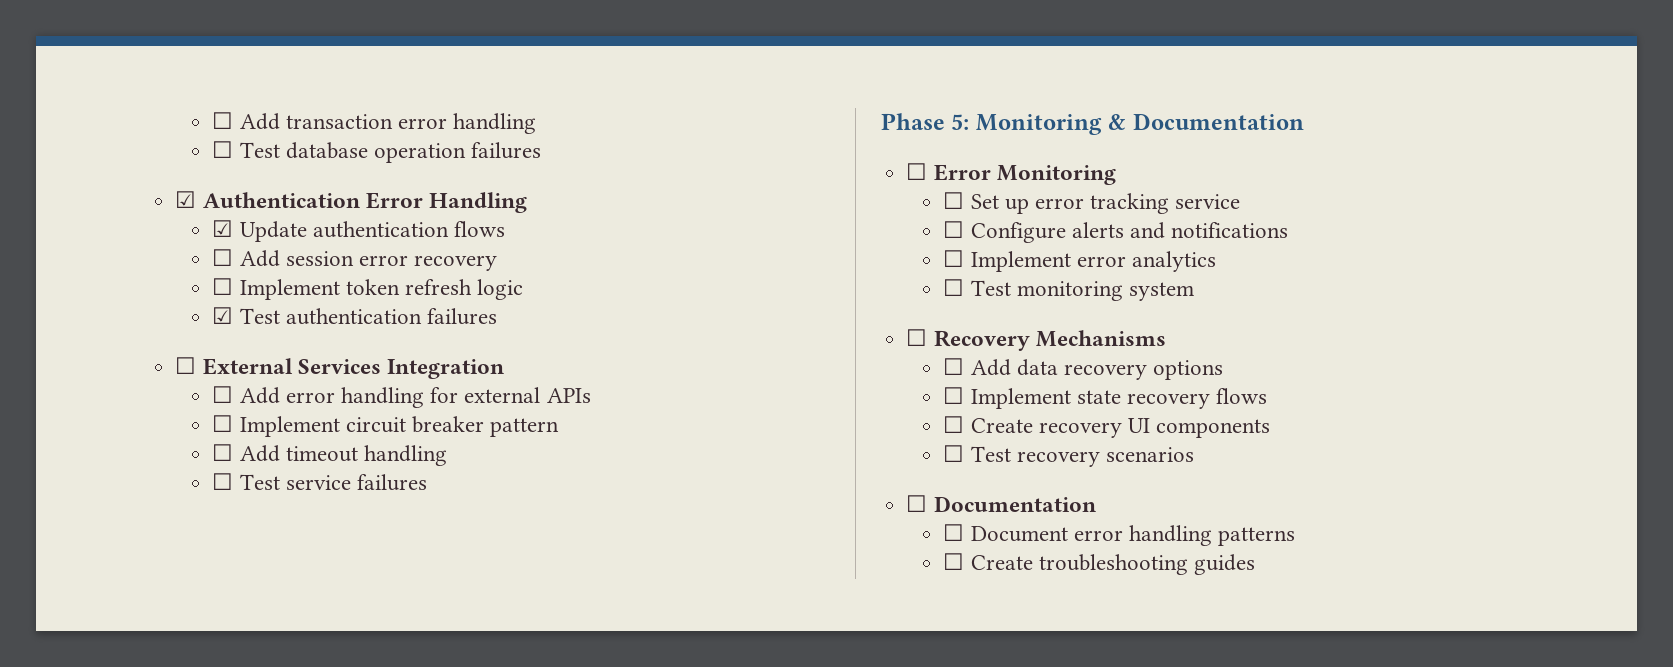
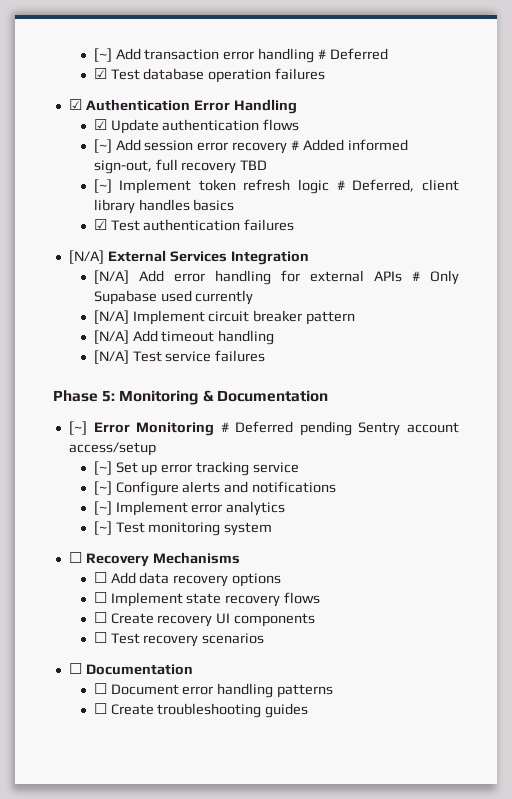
- ☐ Add transaction error handling
- ☐ Test database operation failures
+ [~] Add transaction error handling # Deferred
+ ☑ Test database operation failures
- ☐ Add session error recovery
- ☐ Implement token refresh logic
+ [~] Add session error recovery # Added informed sign-out, full recovery TBD
+ [~] Implement token refresh logic # Deferred, client library handles basics
- ☐ External Services Integration
+ [N/A] External Services Integration
- ☐ Add error handling for external APIs
- ☐ Implement circuit breaker pattern
+ [N/A] Add error handling for external APIs # Only Supabase used currently
+ [N/A] Implement circuit breaker pattern
- ☐ Add timeout handling
+ [N/A] Add timeout handling
- ☐ Test service failures
+ [N/A] Test service failures
- ☐ Error Monitoring
- ☐ Set up error tracking service
+ [~] Error Monitoring # Deferred pending Sentry account access/setup
+ [~] Set up error tracking service
- ☐ Configure alerts and notifications
+ [~] Configure alerts and notifications
- ☐ Implement error analytics
+ [~] Implement error analytics
- ☐ Test monitoring system
+ [~] Test monitoring system

